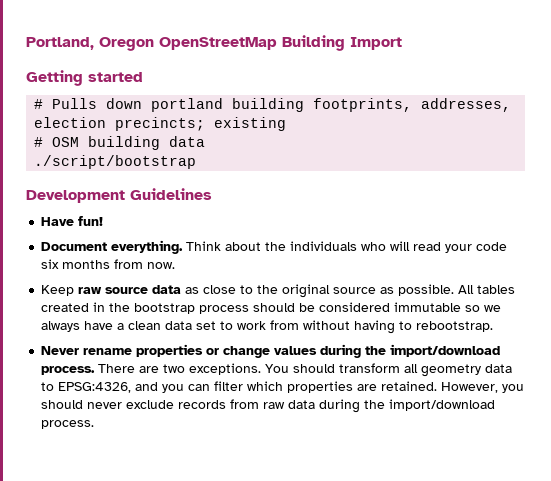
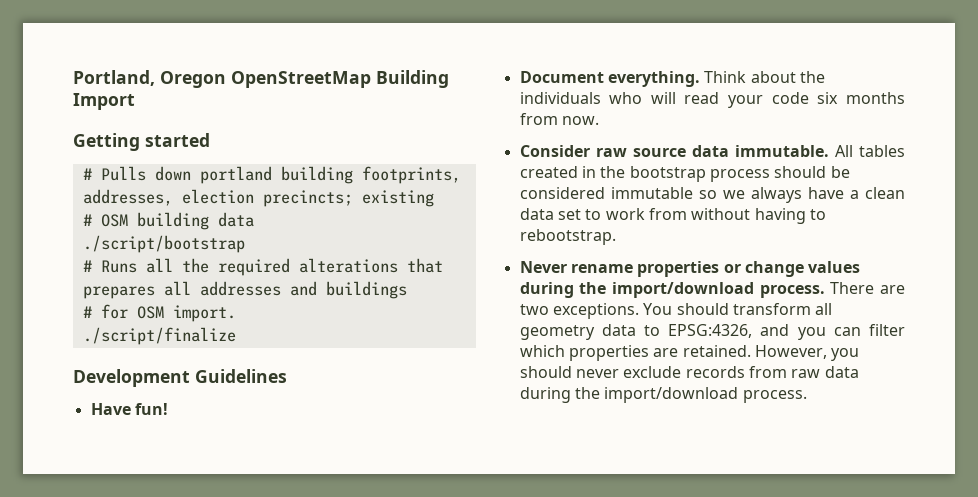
+ # Runs all the required alterations that prepares all addresses and buildings
+ # for OSM import.
+ ./script/finalize
- Keep raw source data as close to the original source as possible.
+ Consider raw source data immutable.

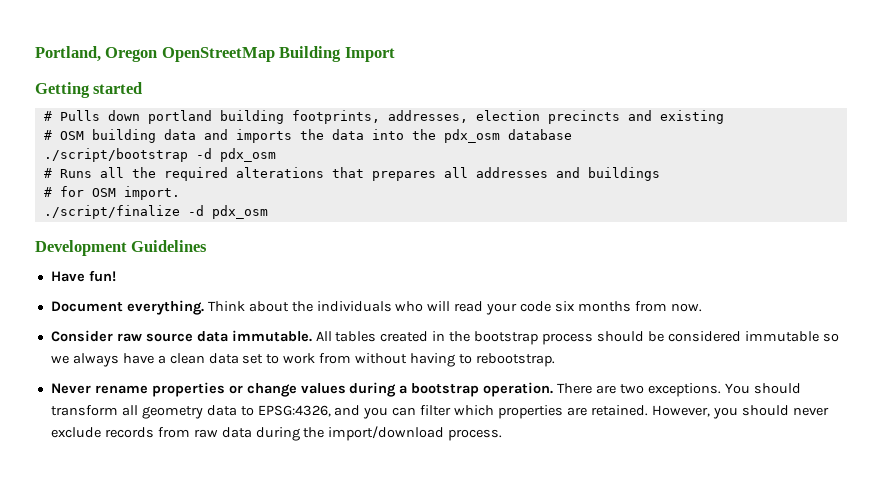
- # Pulls down portland building footprints, addresses, election precincts; existing
+ # Pulls down portland building footprints, addresses, election precincts and existing
- # OSM building data
+ # OSM building data and imports the data into the pdx_osm database
- ./script/bootstrap
+ ./script/bootstrap -d pdx_osm
- ./script/finalize
+ ./script/finalize -d pdx_osm
- Never rename properties or change values during the import/download process.
+ Never rename properties or change values during a bootstrap operation.

